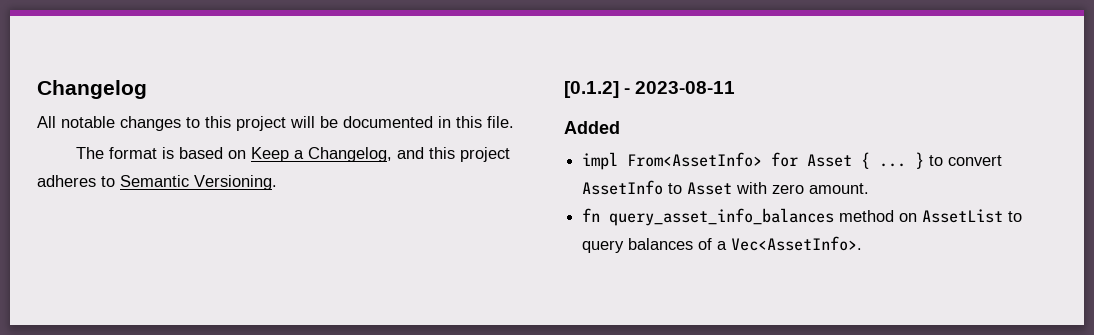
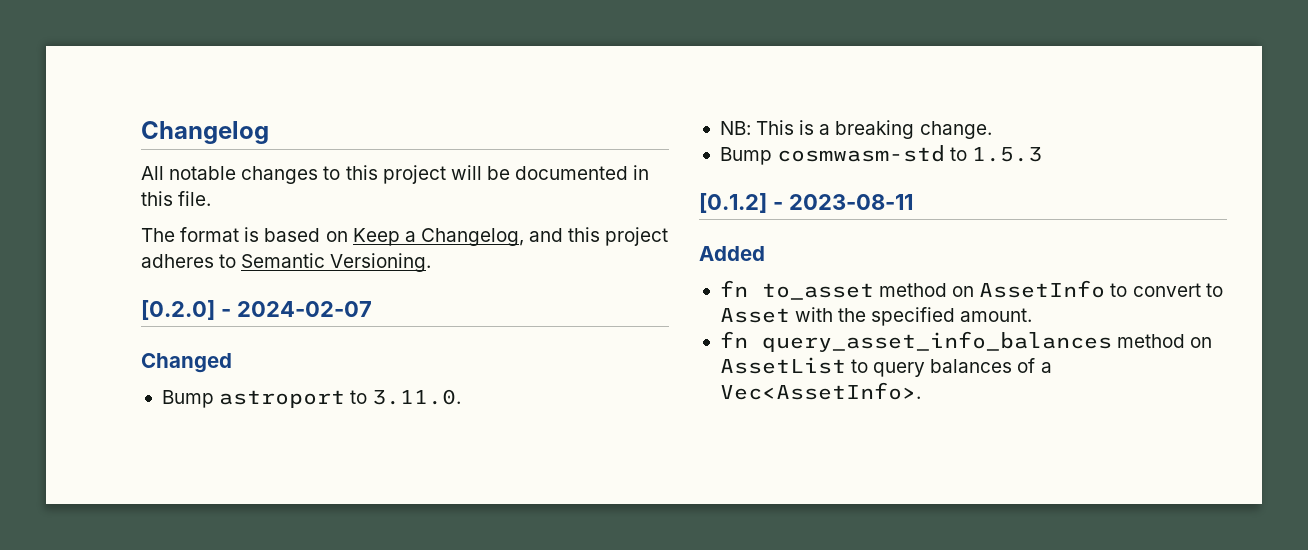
+ [0.2.0] - 2024-02-07
+ Changed
+ Bump astroport to 3.11.0.
+ NB: This is a breaking change.
+ Bump cosmwasm-std to 1.5.3
  [0.1.2] - 2023-08-11
  Added
- impl From<AssetInfo> for Asset { ... } to convert AssetInfo to Asset with zero amount.
+ fn to_asset method on AssetInfo to convert to Asset with the specified amount.

